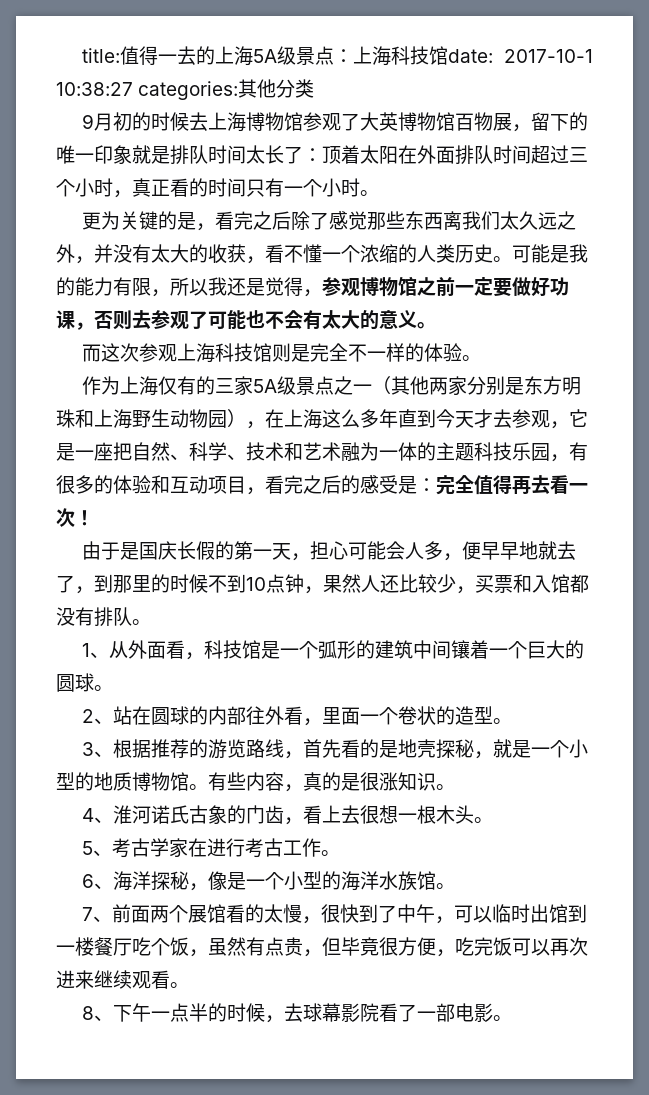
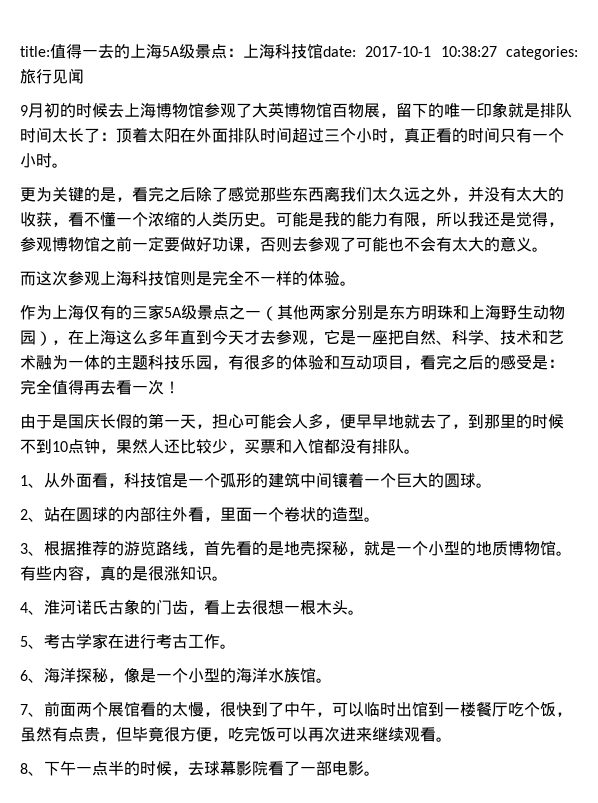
- title:值得一去的上海5A级景点：上海科技馆date: 2017-10-1 10:38:27 categories:其他分类
+ title:值得一去的上海5A级景点：上海科技馆date: 2017-10-1 10:38:27 categories:旅行见闻

